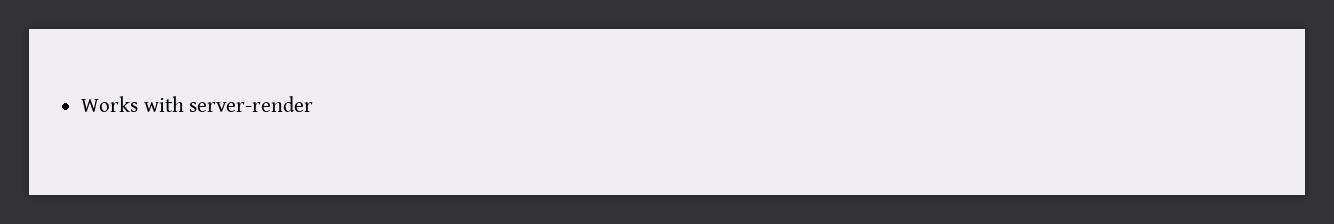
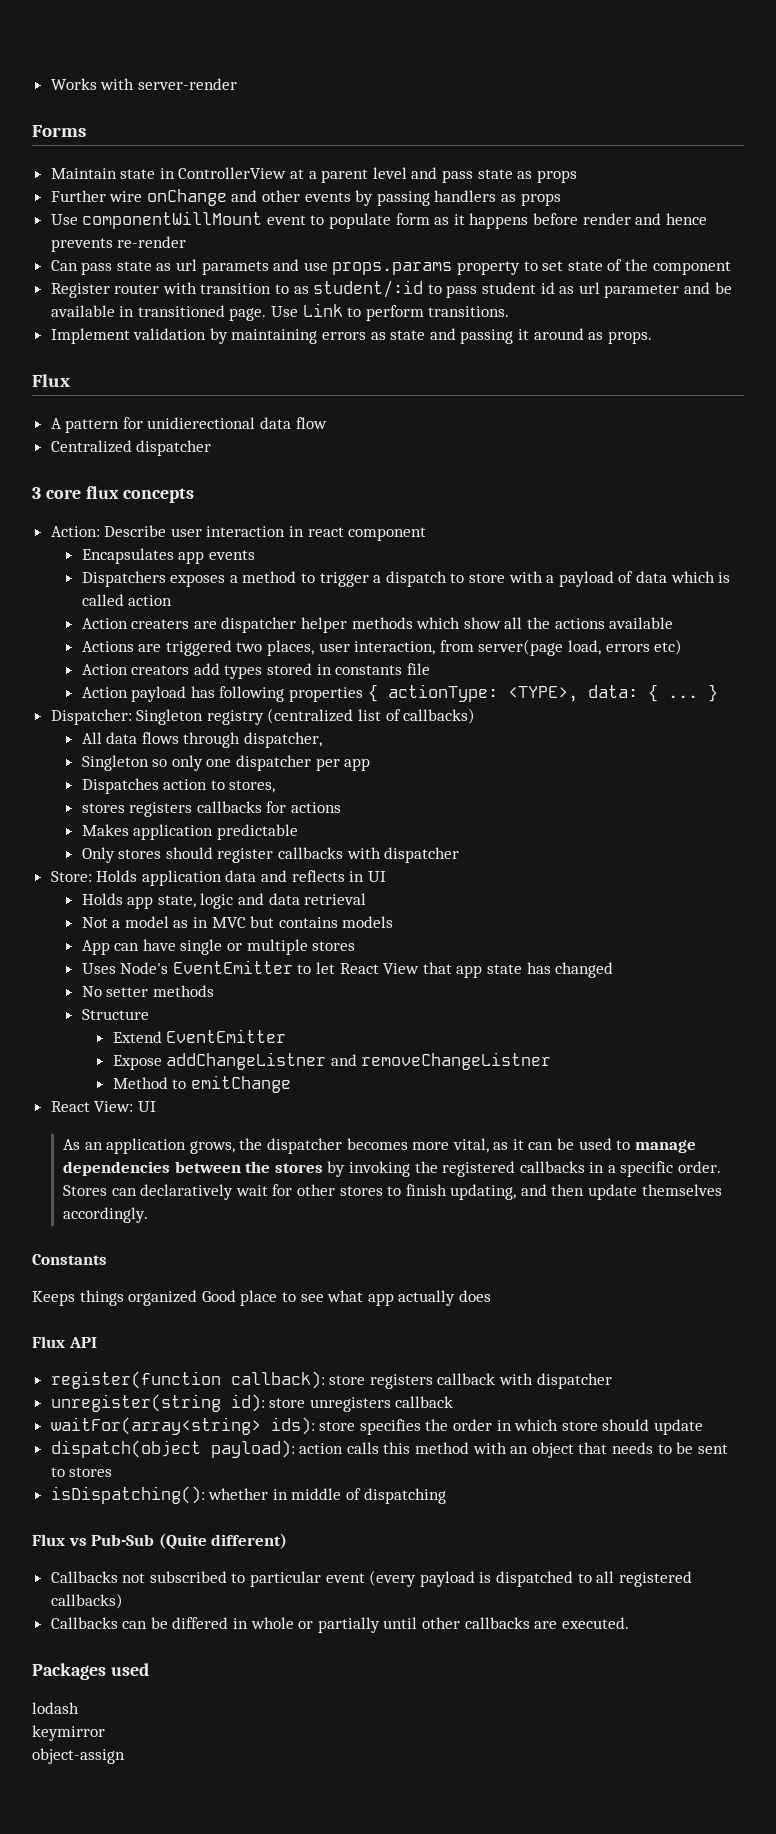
+ Forms
+ Maintain state in ControllerView at a parent level and pass state as props
+ Further wire onChange and other events by passing handlers as props
+ Use componentWillMount event to populate form as it happens before render and hence prevents re-render
+ Can pass state as url paramets and use props.params property to set state of the component
+ Register router with transition to as student/:id to pass student id as url parameter and be available in transitioned page. Use Link to perform transitions.
+ Implement validation by maintaining errors as state and passing it around as props.
+ Flux
+ A pattern for unidierectional data flow
+ Centralized dispatcher
+ 3 core flux concepts
+ Action: Describe user interaction in react component
+ Encapsulates app events
+ Dispatchers exposes a method to trigger a dispatch to store with a payload of data which is called action
+ Action creaters are dispatcher helper methods which show all the actions available
+ Actions are triggered two places, user interaction, from server(page load, errors etc)
+ Action creators add types stored in constants file
+ Action payload has following properties { actionType: <TYPE>, data: { ... }
+ Dispatcher: Singleton registry (centralized list of callbacks)
+ All data flows through dispatcher,
+ Singleton so only one dispatcher per app
+ Dispatches action to stores,
+ stores registers callbacks for actions
+ Makes application predictable
+ Only stores should register callbacks with dispatcher
+ Store: Holds application data and reflects in UI
+ Holds app state, logic and data retrieval
+ Not a model as in MVC but contains models
+ App can have single or multiple stores
+ Uses Node's EventEmitter to let React View that app state has changed
+ No setter methods
+ Structure
+ Extend EventEmitter
+ Expose addChangeListner and removeChangeListner
+ Method to emitChange
+ React View: UI
+ As an application grows, the dispatcher becomes more vital, as it can be used to manage dependencies between the stores by invoking the registered callbacks in a specific order. Stores can declaratively wait for other stores to finish updating, and then update themselves accordingly.
+ Constants
+ Keeps things organized Good place to see what app actually does
+ Flux API
+ register(function callback): store registers callback with dispatcher
+ unregister(string id): store unregisters callback
+ waitFor(array<string> ids): store specifies the order in which store should update
+ dispatch(object payload): action calls this method with an object that needs to be sent to stores
+ isDispatching(): whether in middle of dispatching
+ Flux vs Pub-Sub (Quite different)
+ Callbacks not subscribed to particular event (every payload is dispatched to all registered callbacks)
+ Callbacks can be differed in whole or partially until other callbacks are executed.
+ Packages used
+ lodash
+ keymirror
+ object-assign

